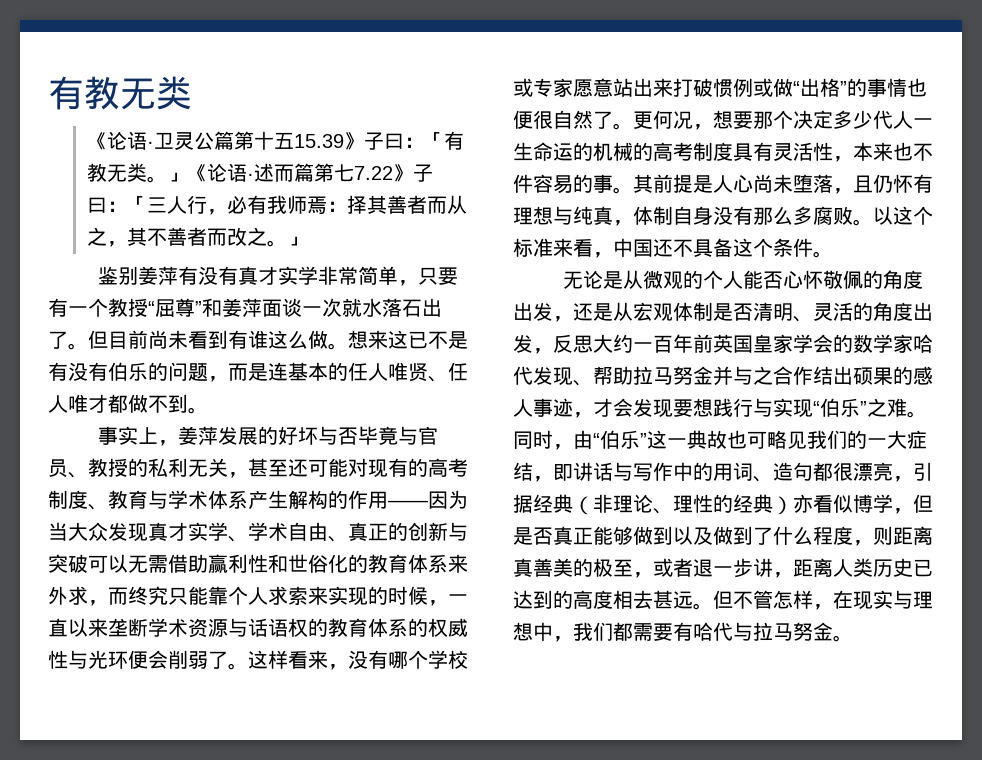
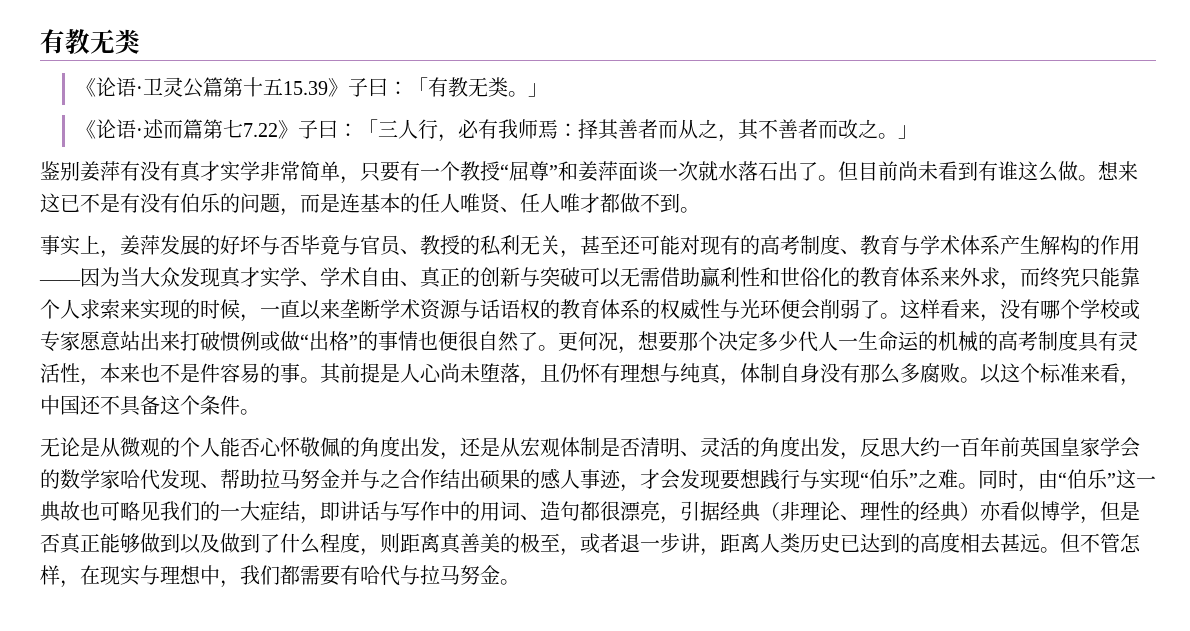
- 《论语·卫灵公篇第十五15.39》子曰：「有教无类。」《论语·述而篇第七7.22》子曰：「三人行，必有我师焉：择其善者而从之，其不善者而改之。」
+ 《论语·卫灵公篇第十五15.39》子曰：「有教无类。」
+ 《论语·述而篇第七7.22》子曰：「三人行，必有我师焉：择其善者而从之，其不善者而改之。」
- 更何况，想要那个决定多少代人一生命运的机械的高考制度具有灵活性，本来也不件容易的事。
+ 更何况，想要那个决定多少代人一生命运的机械的高考制度具有灵活性，本来也不是件容易的事。

